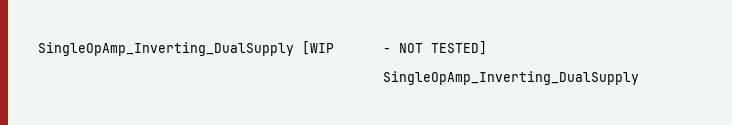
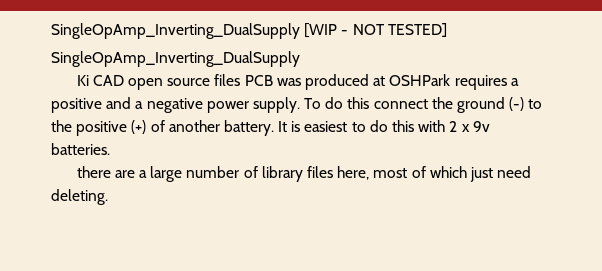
+ Ki CAD open source files PCB was produced at OSHPark requires a positive and a negative power supply. To do this connect the ground (-) to the positive (+) of another battery. It is easiest to do this with 2 x 9v batteries.
+ there are a large number of library files here, most of which just need deleting.

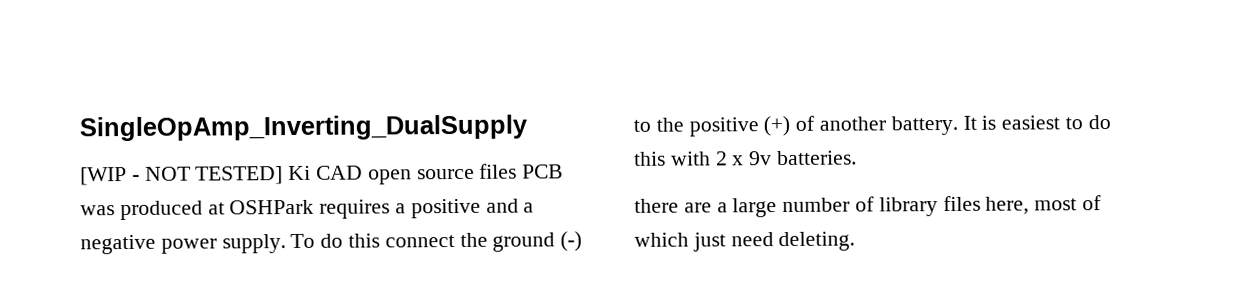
- SingleOpAmp_Inverting_DualSupply [WIP - NOT TESTED]
  SingleOpAmp_Inverting_DualSupply
- Ki CAD open source files PCB was produced at OSHPark requires a positive and a negative power supply.
+ [WIP - NOT TESTED] Ki CAD open source files PCB was produced at OSHPark requires a positive and a negative power supply.

